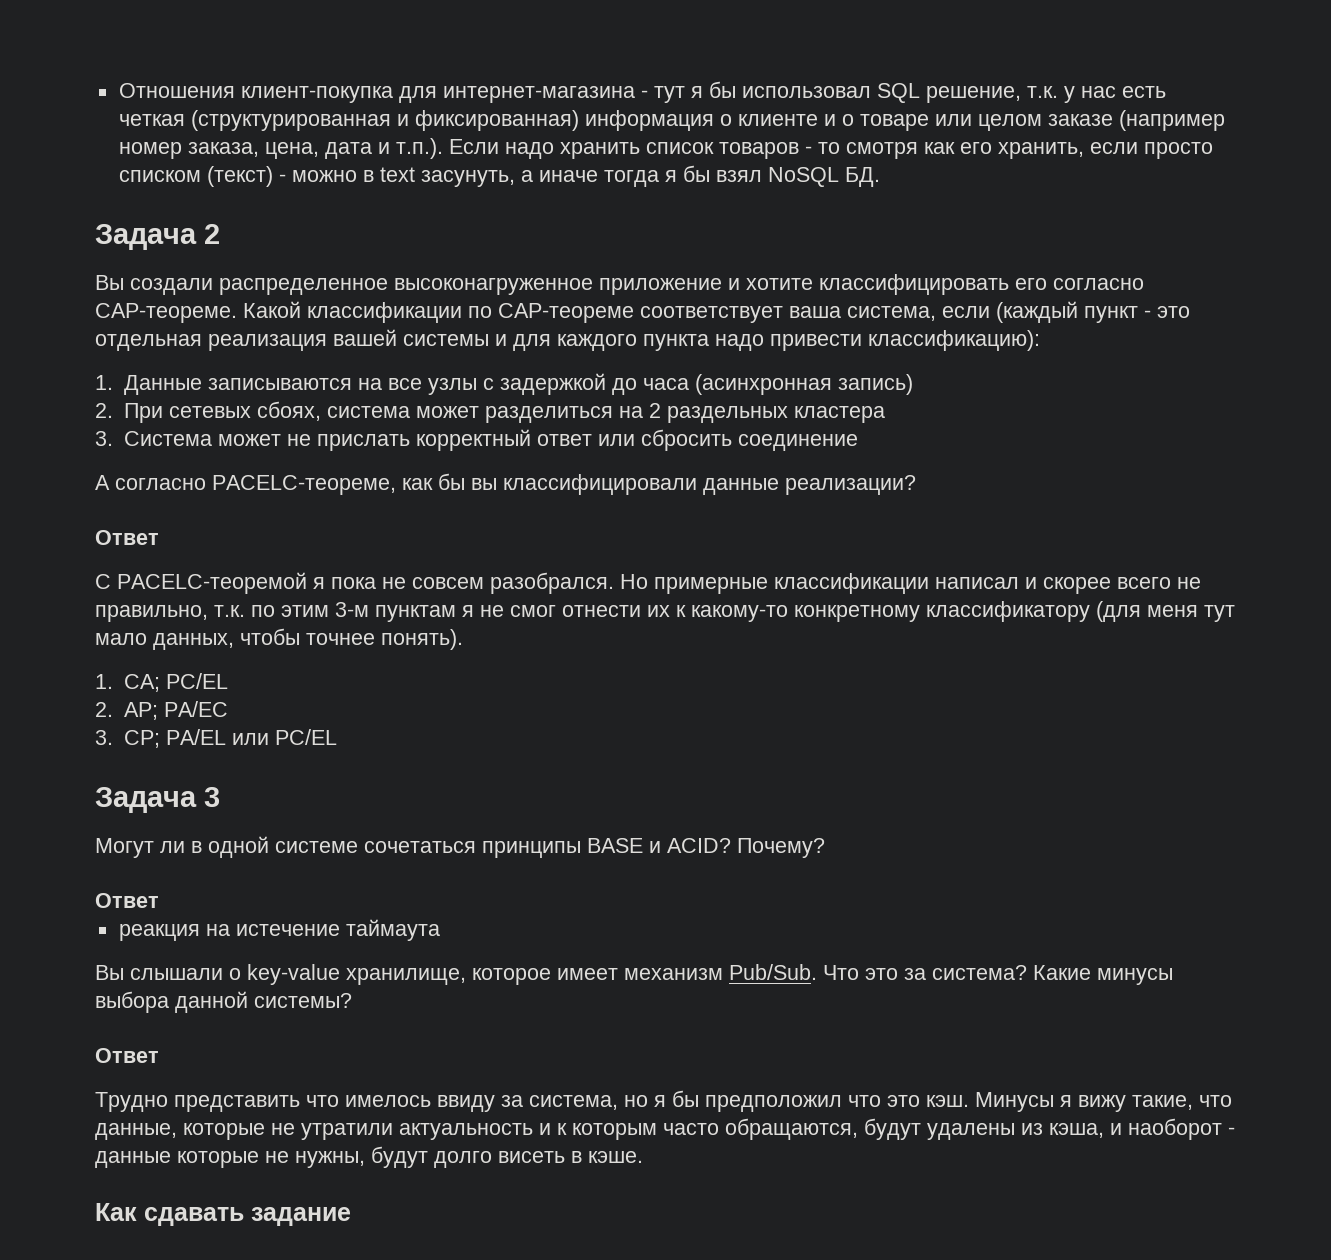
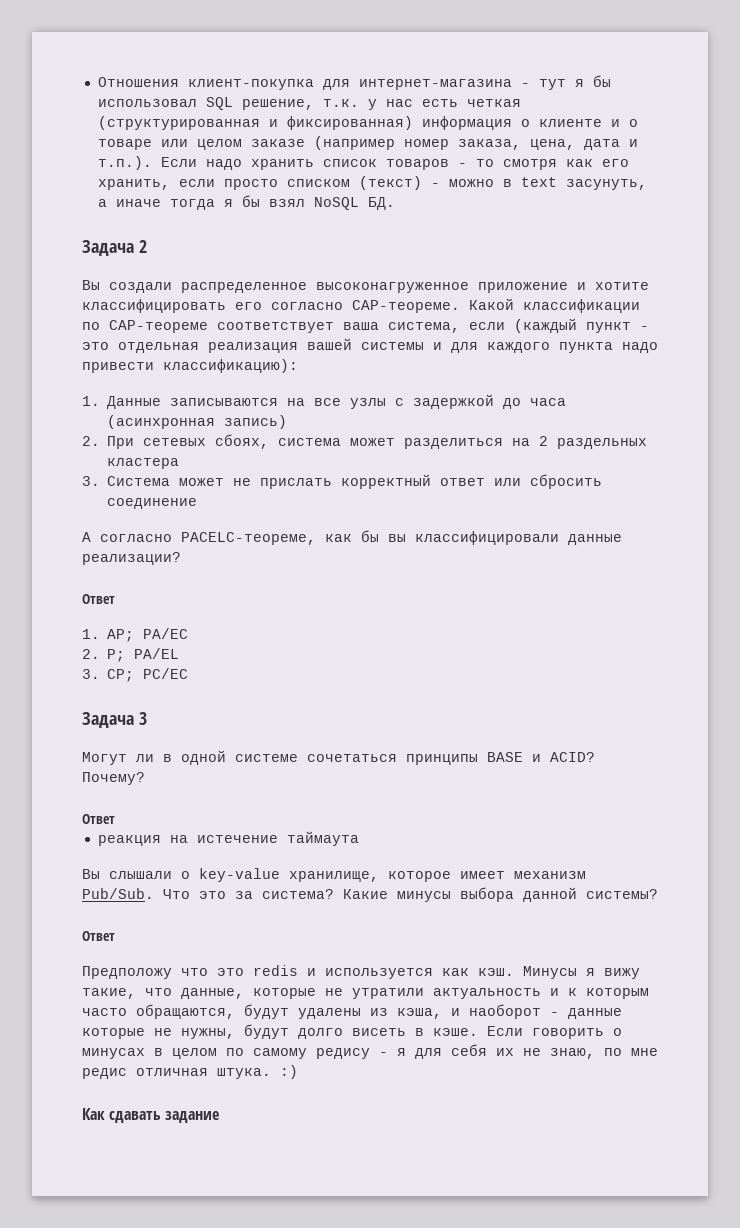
- С PACELC-теоремой я пока не совсем разобрался. Но примерные классификации написал и скорее всего не правильно, т.к. по этим 3-м пунктам я не смог отнести их к какому-то конкретному классификатору (для меня тут мало данных, чтобы точнее понять).
- 1. CA; PC/EL
- 2. AP; PA/EC
- 3. CP; PA/EL или PC/EL
+ 1. AP; PA/EC
+ 2. P; PA/EL
+ 3. CP; PC/EC
- Трудно представить что имелось ввиду за система, но я бы предположил что это кэш.
+ Предположу что это redis и используется как кэш.
+ Если говорить о минусах в целом по самому редису - я для себя их не знаю, по мне редис отличная штука. :)

